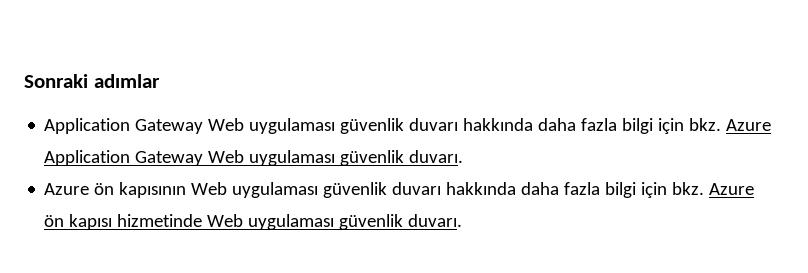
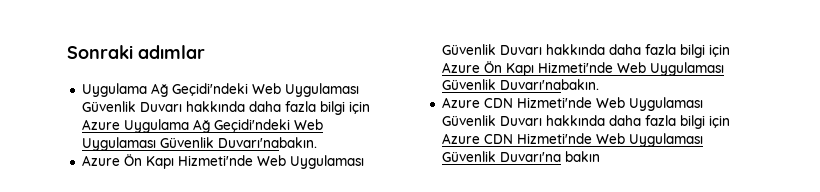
- Application Gateway Web uygulaması güvenlik duvarı hakkında daha fazla bilgi için bkz. Azure Application Gateway Web uygulaması güvenlik duvarı.
- Azure ön kapısının Web uygulaması güvenlik duvarı hakkında daha fazla bilgi için bkz. Azure ön kapısı hizmetinde Web uygulaması güvenlik duvarı.
+ Uygulama Ağ Geçidi'ndeki Web Uygulaması Güvenlik Duvarı hakkında daha fazla bilgi için Azure Uygulama Ağ Geçidi'ndeki Web Uygulaması Güvenlik Duvarı'nabakın.
+ Azure Ön Kapı Hizmeti'nde Web Uygulaması Güvenlik Duvarı hakkında daha fazla bilgi için Azure Ön Kapı Hizmeti'nde Web Uygulaması Güvenlik Duvarı'nabakın.
+ Azure CDN Hizmeti'nde Web Uygulaması Güvenlik Duvarı hakkında daha fazla bilgi için Azure CDN Hizmeti'nde Web Uygulaması Güvenlik Duvarı'na bakın

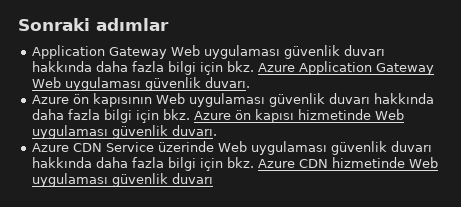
- Uygulama Ağ Geçidi'ndeki Web Uygulaması Güvenlik Duvarı hakkında daha fazla bilgi için Azure Uygulama Ağ Geçidi'ndeki Web Uygulaması Güvenlik Duvarı'nabakın.
- Azure Ön Kapı Hizmeti'nde Web Uygulaması Güvenlik Duvarı hakkında daha fazla bilgi için Azure Ön Kapı Hizmeti'nde Web Uygulaması Güvenlik Duvarı'nabakın.
- Azure CDN Hizmeti'nde Web Uygulaması Güvenlik Duvarı hakkında daha fazla bilgi için Azure CDN Hizmeti'nde Web Uygulaması Güvenlik Duvarı'na bakın
+ Application Gateway Web uygulaması güvenlik duvarı hakkında daha fazla bilgi için bkz. Azure Application Gateway Web uygulaması güvenlik duvarı.
+ Azure ön kapısının Web uygulaması güvenlik duvarı hakkında daha fazla bilgi için bkz. Azure ön kapısı hizmetinde Web uygulaması güvenlik duvarı.
+ Azure CDN Service üzerinde Web uygulaması güvenlik duvarı hakkında daha fazla bilgi için bkz. Azure CDN hizmetinde Web uygulaması güvenlik duvarı

